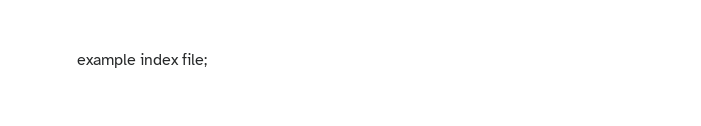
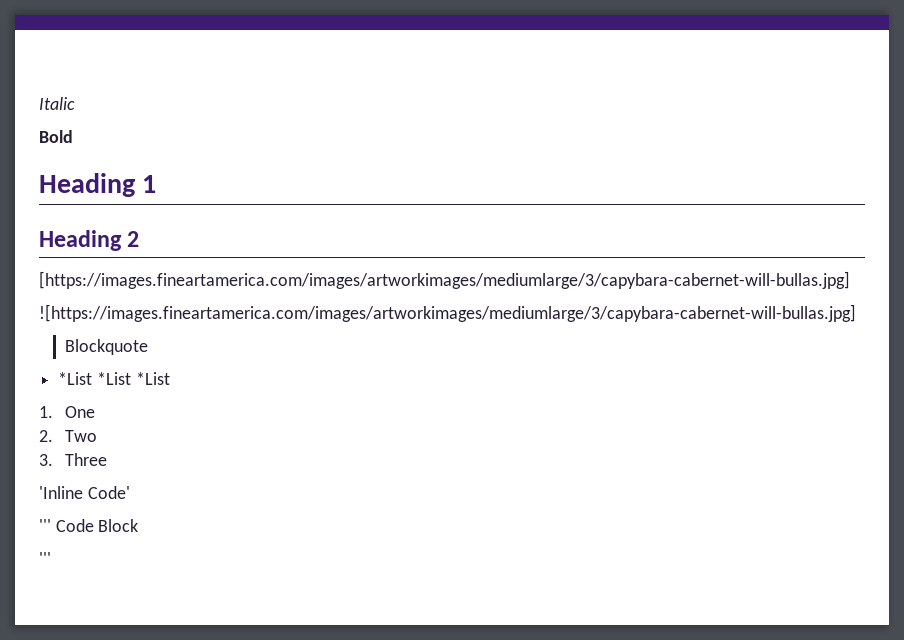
- example index file;
+ Italic
+ Bold
+ Heading 1
+ Heading 2
+ [https://images.fineartamerica.com/images/artworkimages/mediumlarge/3/capybara-cabernet-will-bullas.jpg]
+ ![https://images.fineartamerica.com/images/artworkimages/mediumlarge/3/capybara-cabernet-will-bullas.jpg]
+ Blockquote
+ *List *List *List
+ 1. One
+ 2. Two
+ 3. Three
+ 'Inline Code'
+ ''' Code Block
+ '''

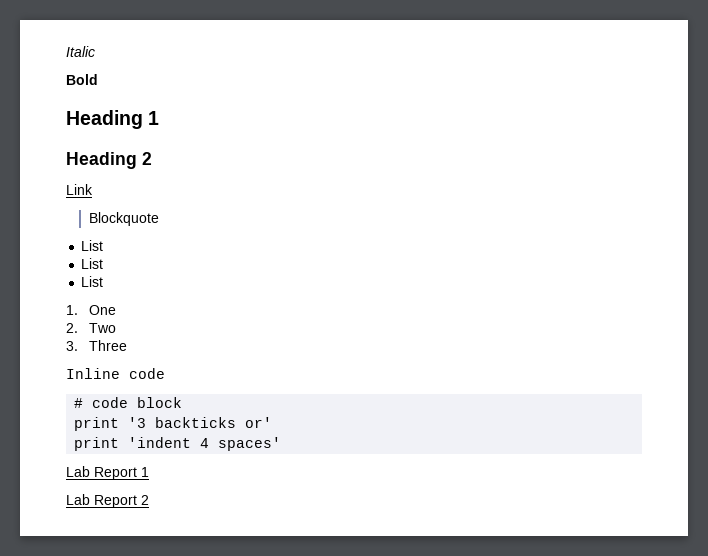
- [https://images.fineartamerica.com/images/artworkimages/mediumlarge/3/capybara-cabernet-will-bullas.jpg]
- ![https://images.fineartamerica.com/images/artworkimages/mediumlarge/3/capybara-cabernet-will-bullas.jpg]
+ Link
  Blockquote
- *List *List *List
+ List
+ List
+ List
- 'Inline Code'
- ''' Code Block
- '''
+ Inline code
+ # code block
+ print '3 backticks or'
+ print 'indent 4 spaces'
+ Lab Report 1
+ Lab Report 2

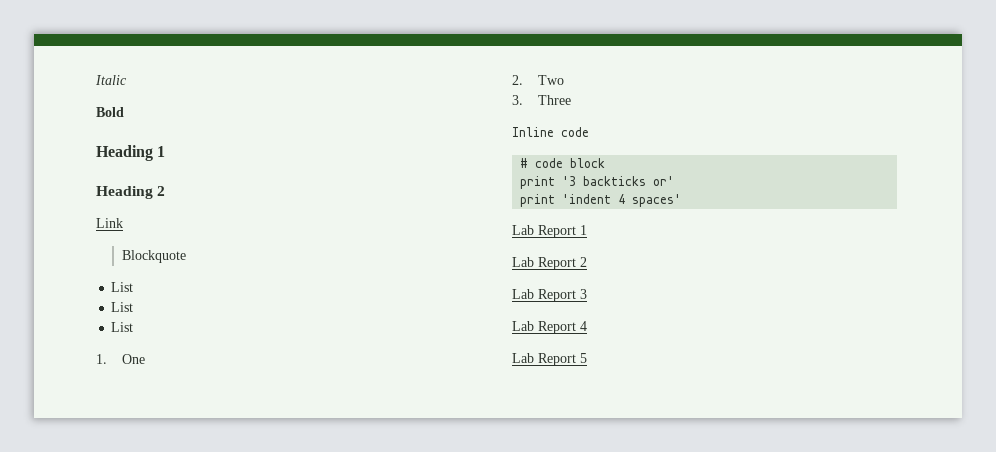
+ Lab Report 3
+ Lab Report 4
+ Lab Report 5

